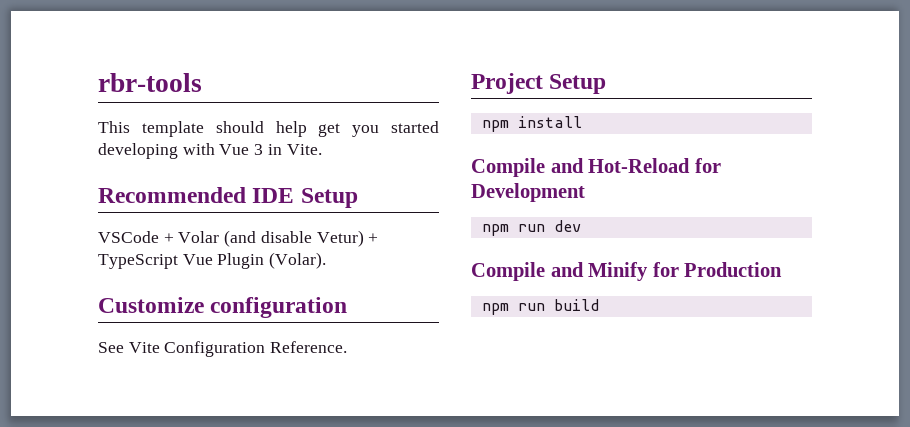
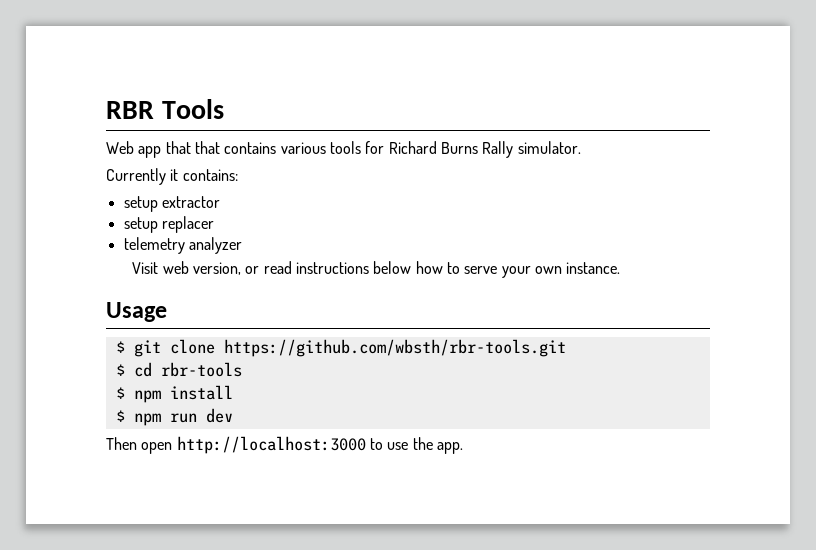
- rbr-tools
- This template should help get you started developing with Vue 3 in Vite.
- Recommended IDE Setup
- VSCode + Volar (and disable Vetur) + TypeScript Vue Plugin (Volar).
- Customize configuration
- See Vite Configuration Reference.
- Project Setup
- npm install
- Compile and Hot-Reload for Development
- npm run dev
- Compile and Minify for Production
- npm run build
+ RBR Tools
+ Web app that that contains various tools for Richard Burns Rally simulator.
+ Currently it contains:
+ setup extractor
+ setup replacer
+ telemetry analyzer
+ Visit web version, or read instructions below how to serve your own instance.
+ Usage
+ $ git clone https://github.com/wbsth/rbr-tools.git
+ $ cd rbr-tools
+ $ npm install
+ $ npm run dev
+ Then open http://localhost:3000 to use the app.

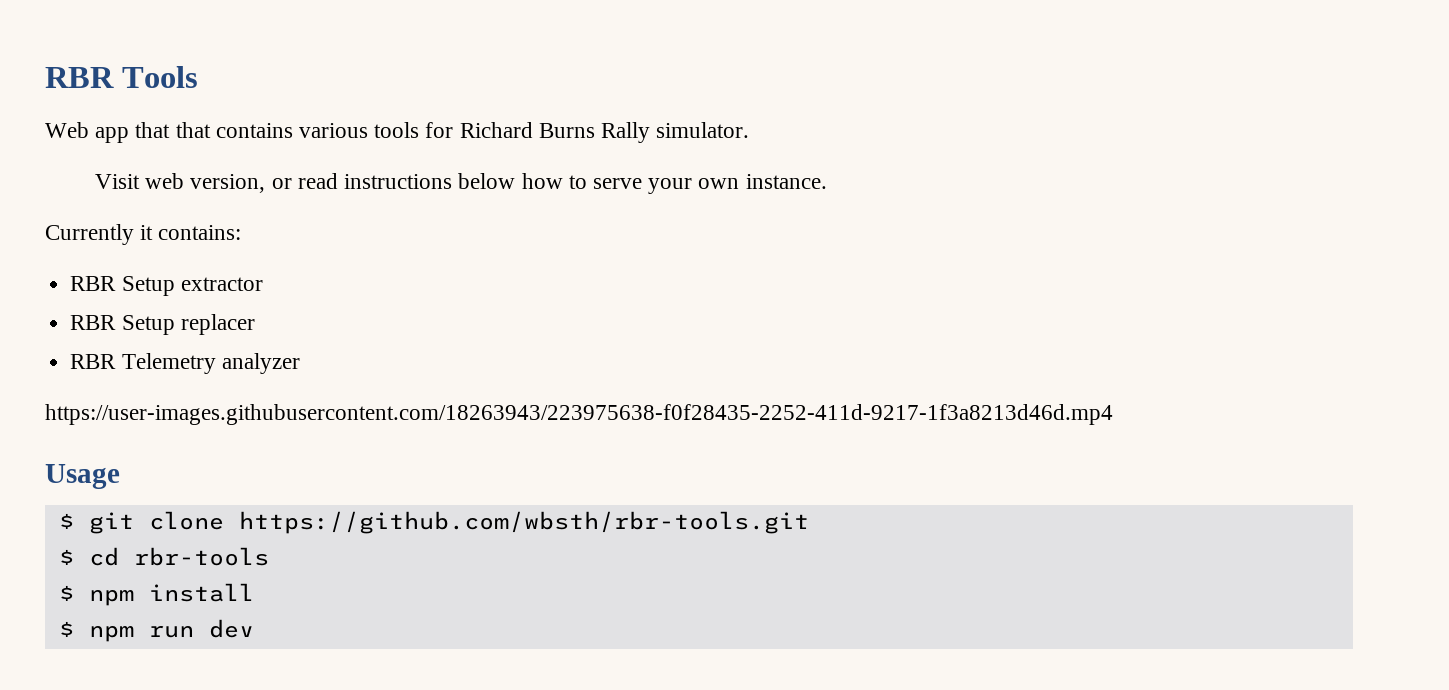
- Currently it contains:
- setup extractor
- setup replacer
- telemetry analyzer
+ Currently it contains:
+ RBR Setup extractor
+ RBR Setup replacer
+ RBR Telemetry analyzer
+ https://user-images.githubusercontent.com/18263943/223975638-f0f28435-2252-411d-9217-1f3a8213d46d.mp4
- Then open http://localhost:3000 to use the app.

